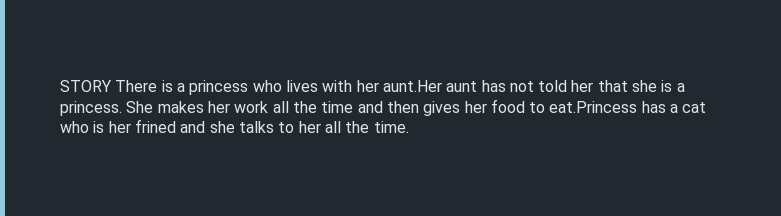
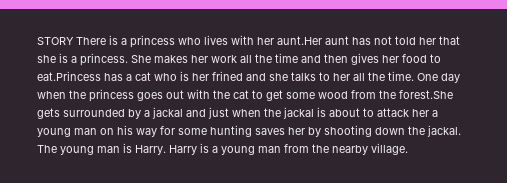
+ One day when the princess goes out with the cat to get some wood from the forest.She gets surrounded by a jackal and just when the jackal is about to attack her a young man on his way for some hunting saves her by shooting down the jackal. The young man is Harry. Harry is a young man from the nearby village.

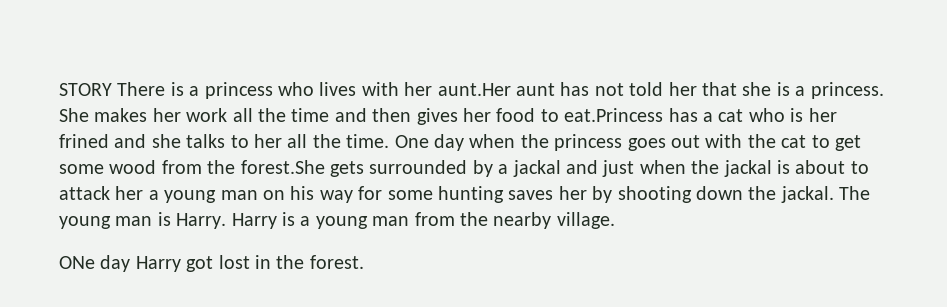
+ ONe day Harry got lost in the forest.

